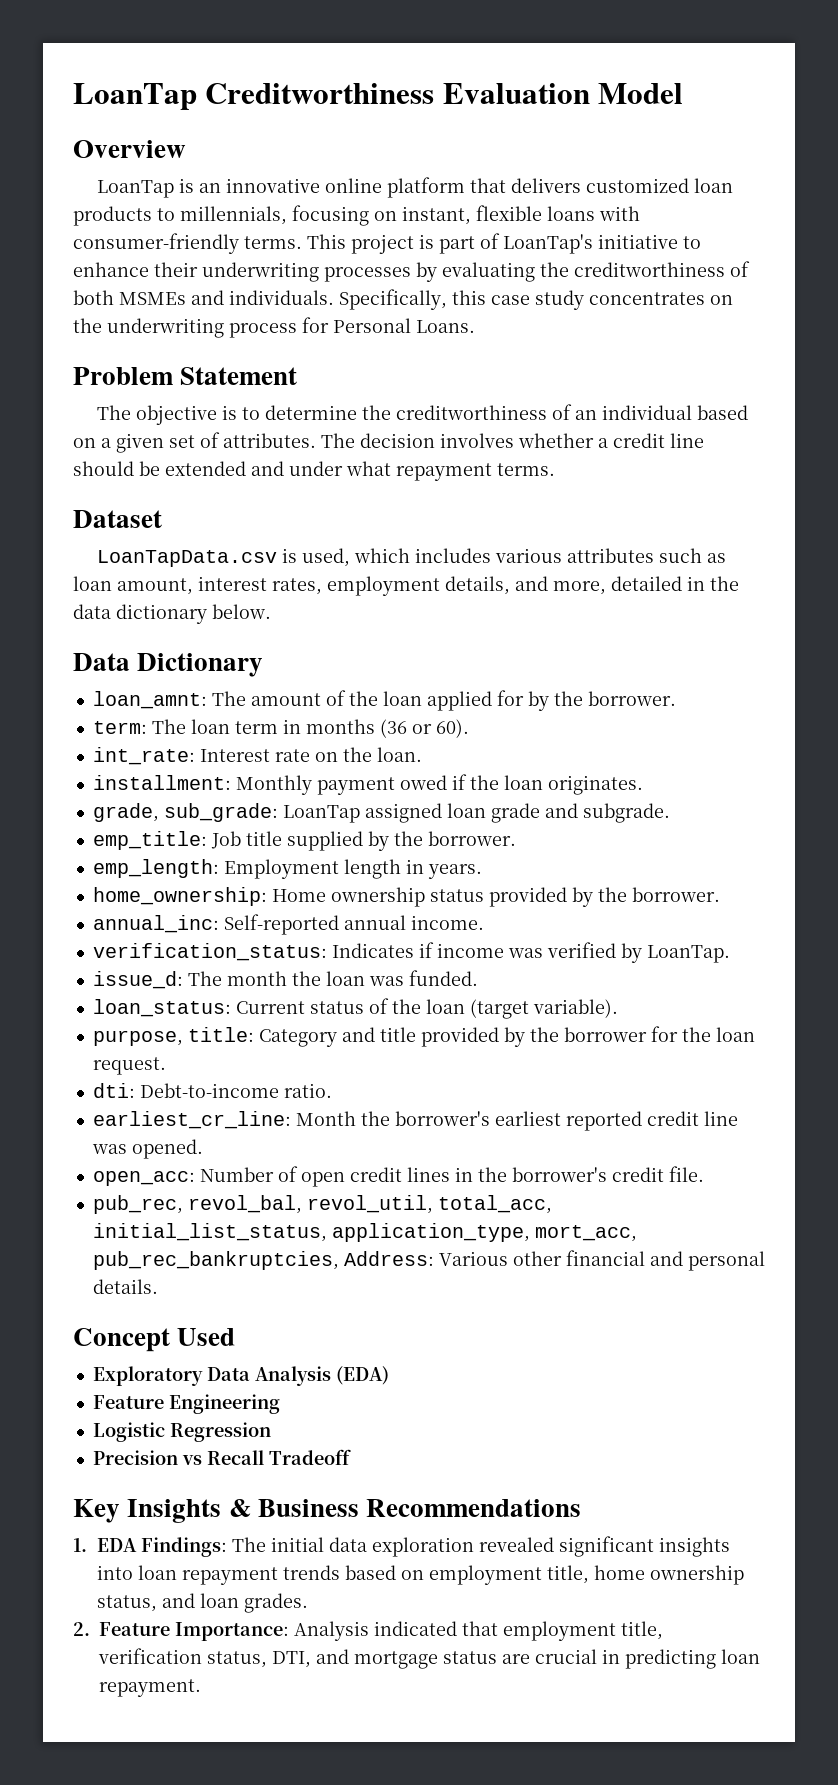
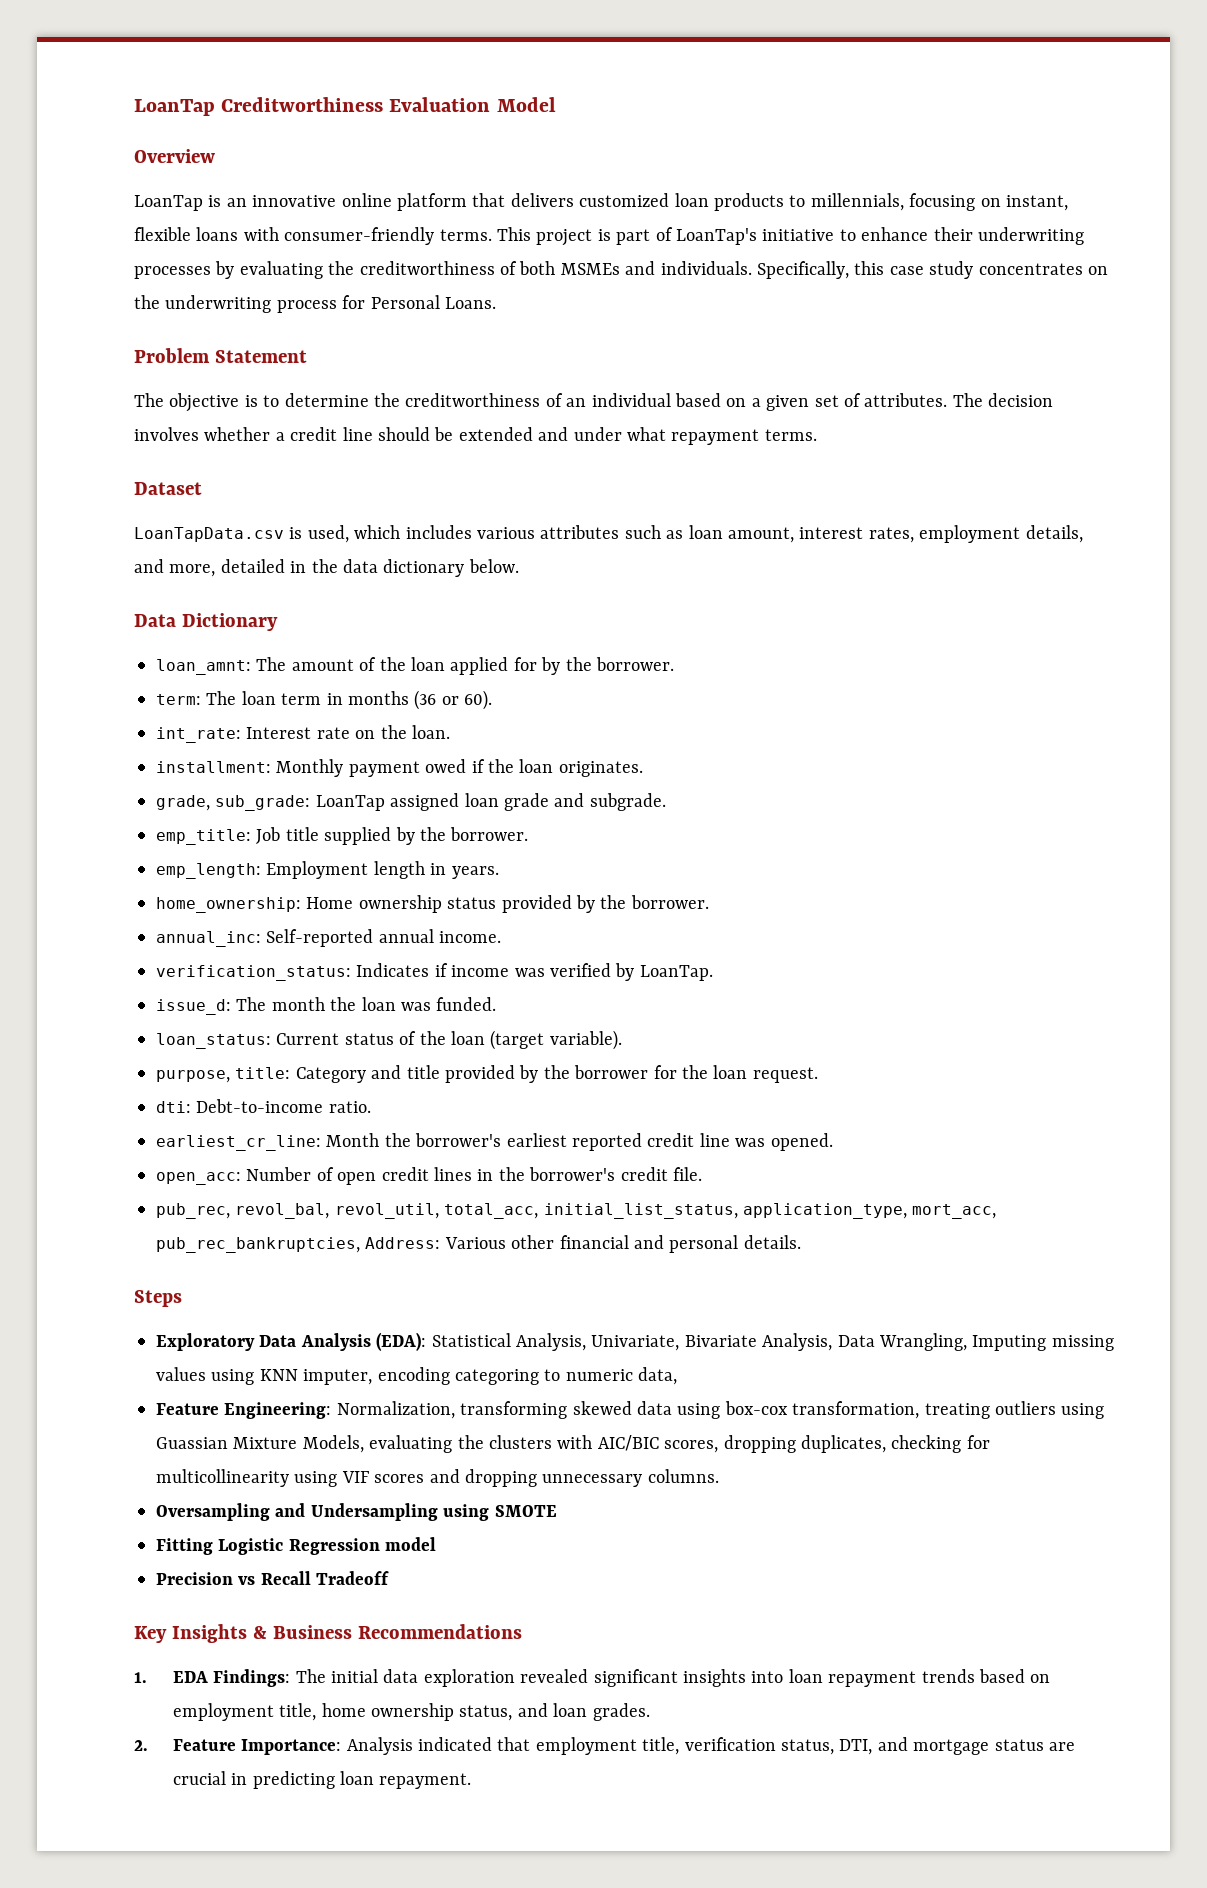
- Concept Used
+ Steps
- Exploratory Data Analysis (EDA)
- Feature Engineering
- Logistic Regression
+ Exploratory Data Analysis (EDA): Statistical Analysis, Univariate, Bivariate Analysis, Data Wrangling, Imputing missing values using KNN imputer, encoding categoring to numeric data,
+ Feature Engineering: Normalization, transforming skewed data using box-cox transformation, treating outliers using Guassian Mixture Models, evaluating the clusters with AIC/BIC scores, dropping duplicates, checking for multicollinearity using VIF scores and dropping unnecessary columns.
+ Oversampling and Undersampling using SMOTE
+ Fitting Logistic Regression model

